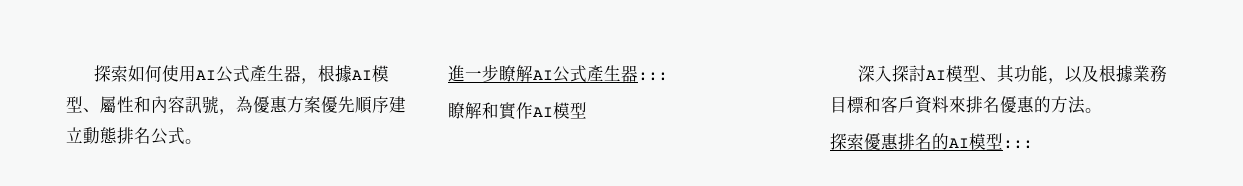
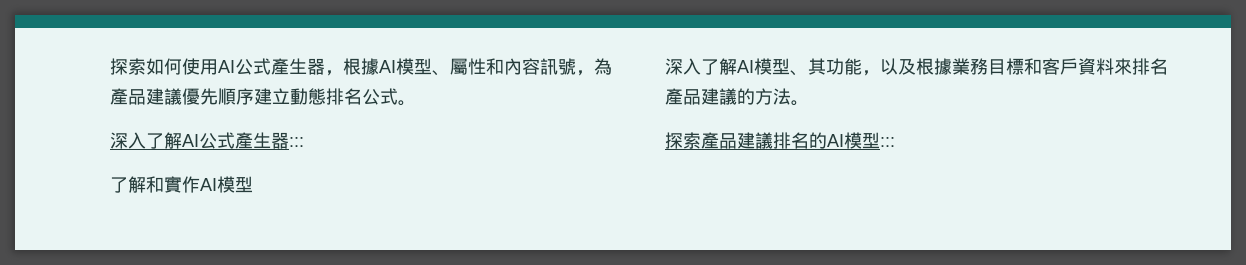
- 探索如何使用AI公式產生器，根據AI模型、屬性和內容訊號，為優惠方案優先順序建立動態排名公式。
+ 探索如何使用AI公式產生器，根據AI模型、屬性和內容訊號，為產品建議優先順序建立動態排名公式。
- 進一步瞭解AI公式產生器:::
+ 深入了解AI公式產生器:::
- 瞭解和實作AI模型
+ 了解和實作AI模型
- 深入探討AI模型、其功能，以及根據業務目標和客戶資料來排名優惠的方法。
+ 深入了解AI模型、其功能，以及根據業務目標和客戶資料來排名產品建議的方法。
- 探索優惠排名的AI模型:::
+ 探索產品建議排名的AI模型:::

